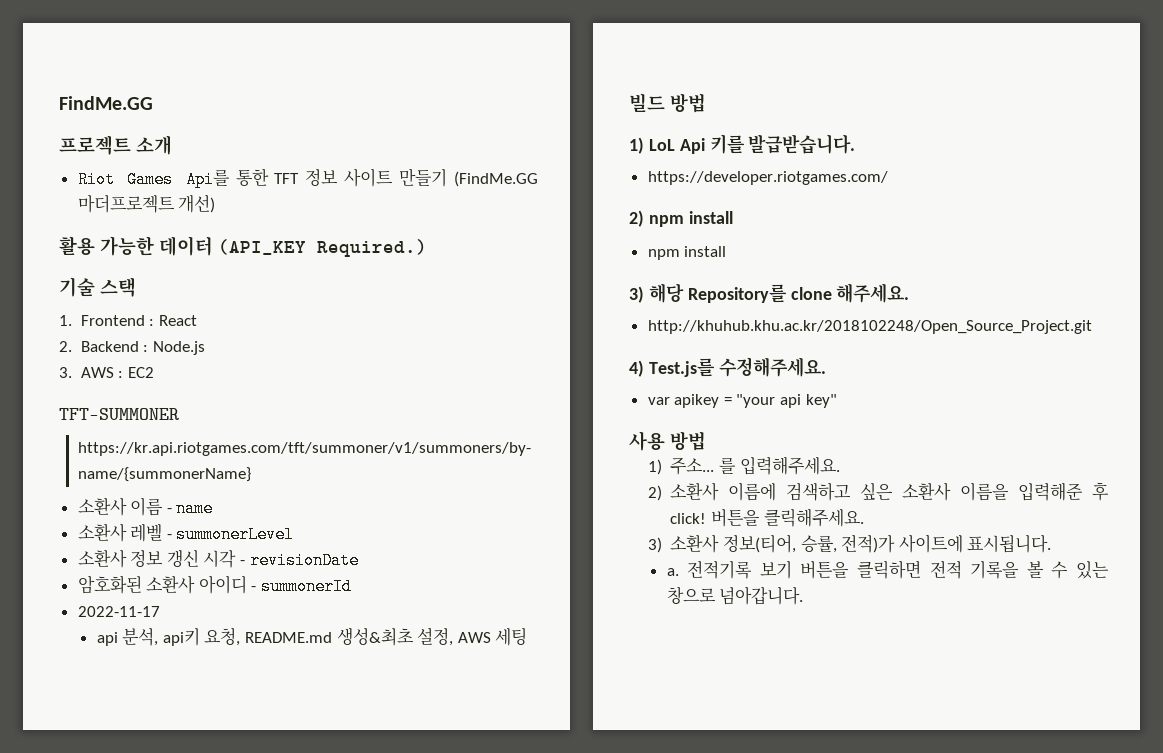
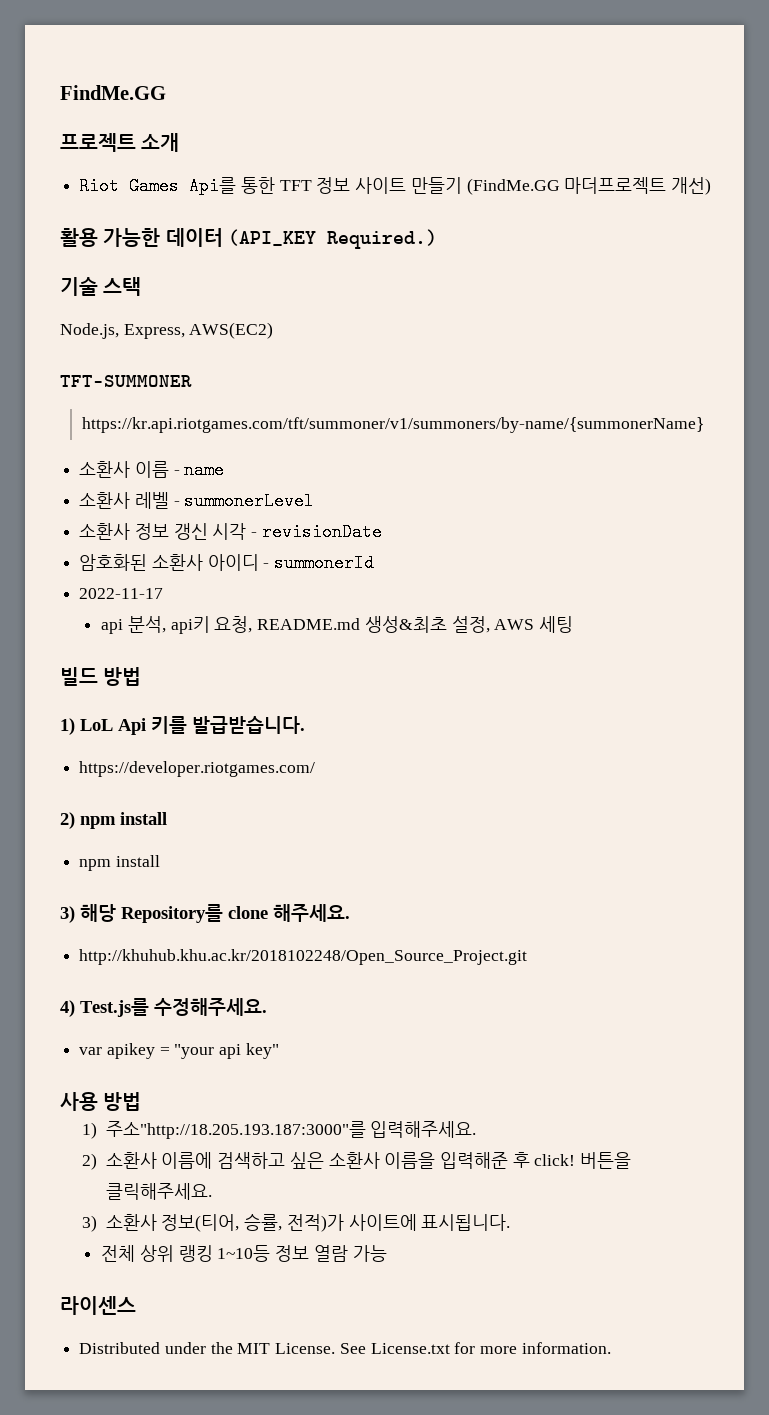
- 1. Frontend : React
- 2. Backend : Node.js
- 3. AWS : EC2
+ Node.js, Express, AWS(EC2)
- 1) 주소... 를 입력해주세요.
+ 1) 주소"http://18.205.193.187:3000"를 입력해주세요.
- a. 전적기록 보기 버튼을 클릭하면 전적 기록을 볼 수 있는 창으로 넘아갑니다.
+ 전체 상위 랭킹 1~10등 정보 열람 가능
+ 라이센스
+ Distributed under the MIT License. See License.txt for more information.

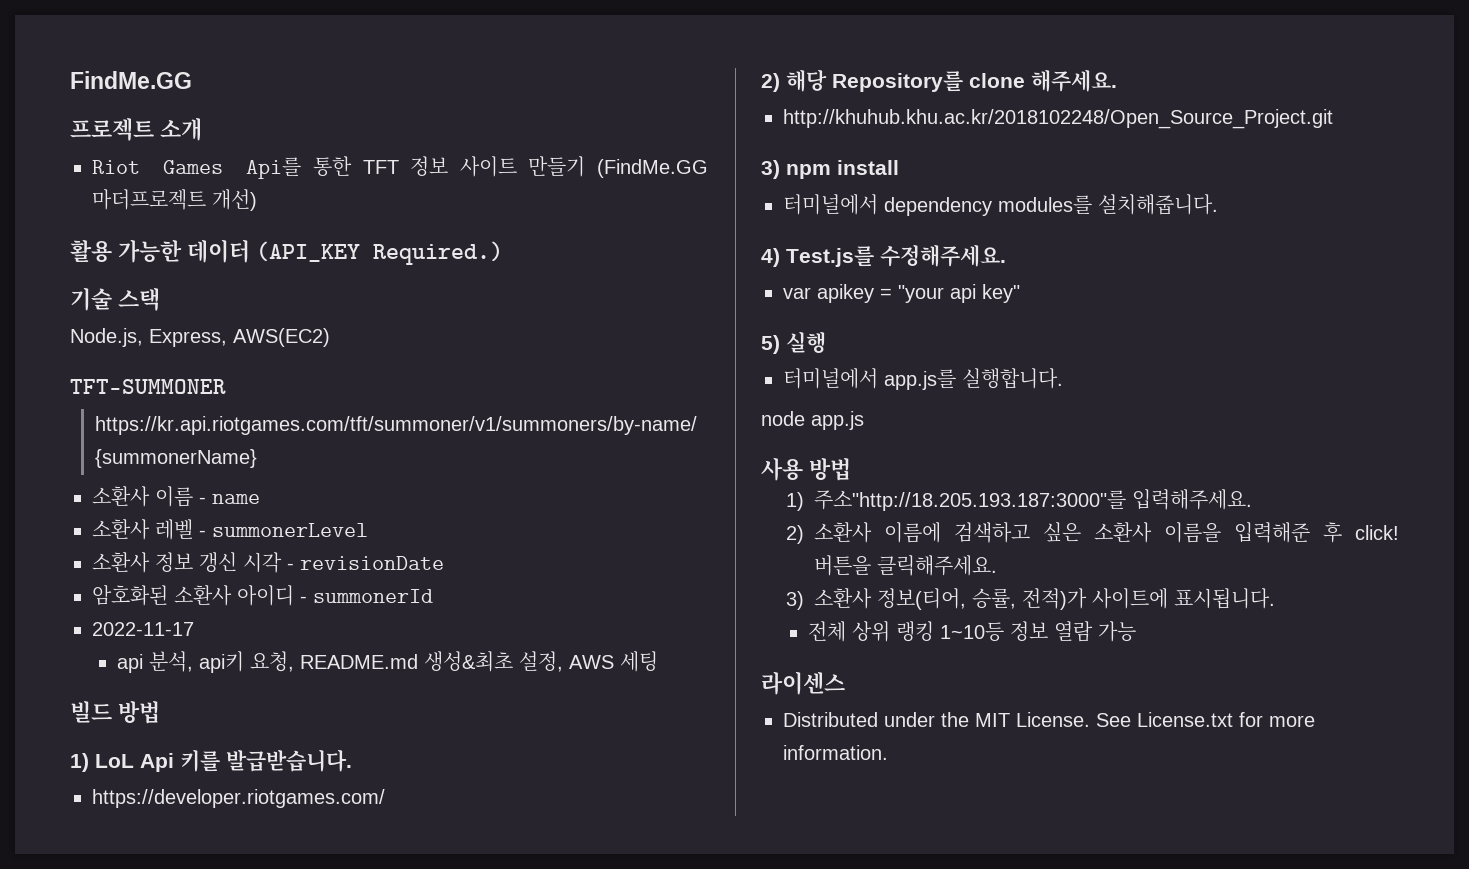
- 2) npm install
- npm install
- 3) 해당 Repository를 clone 해주세요.
+ 2) 해당 Repository를 clone 해주세요.
+ 3) npm install
+ 터미널에서 dependency modules를 설치해줍니다.
+ 5) 실행
+ 터미널에서 app.js를 실행합니다.
+ node app.js

